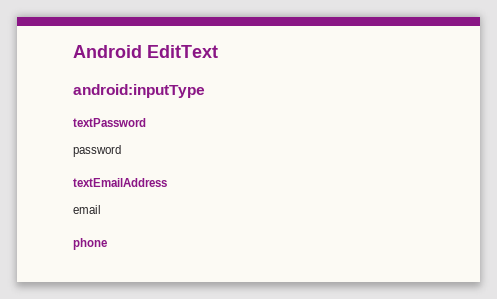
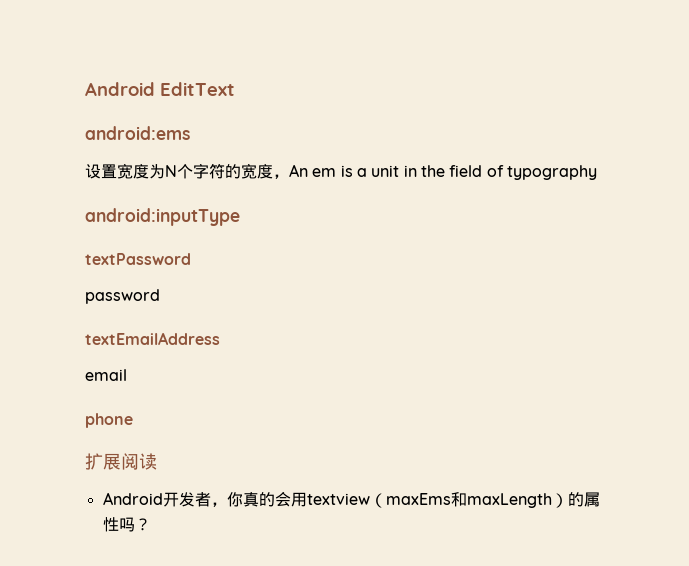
+ android:ems
+ 设置宽度为N个字符的宽度，An em is a unit in the field of typography
+ 扩展阅读
+ Android开发者，你真的会用textview（maxEms和maxLength）的属性吗？

